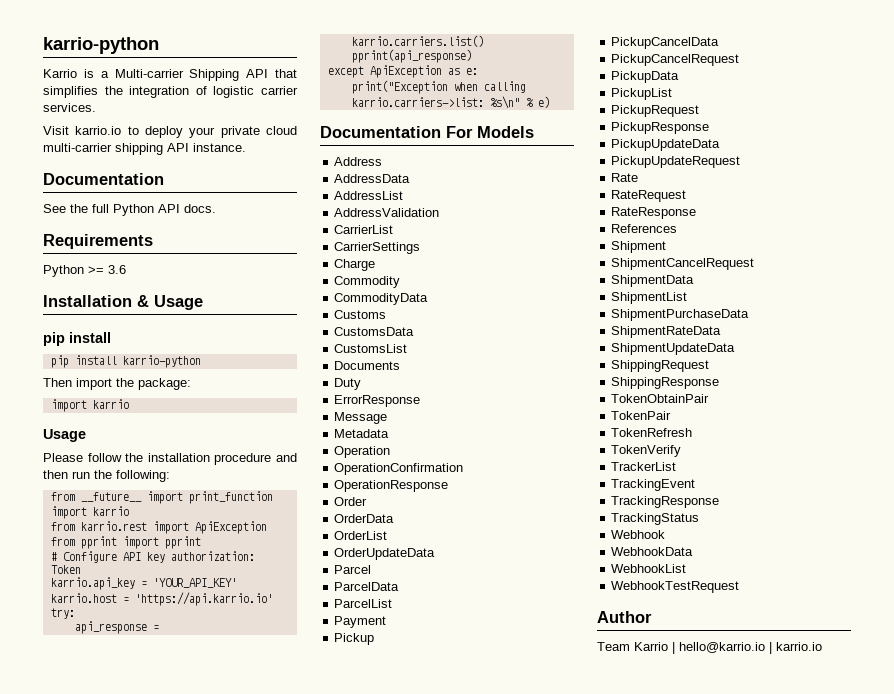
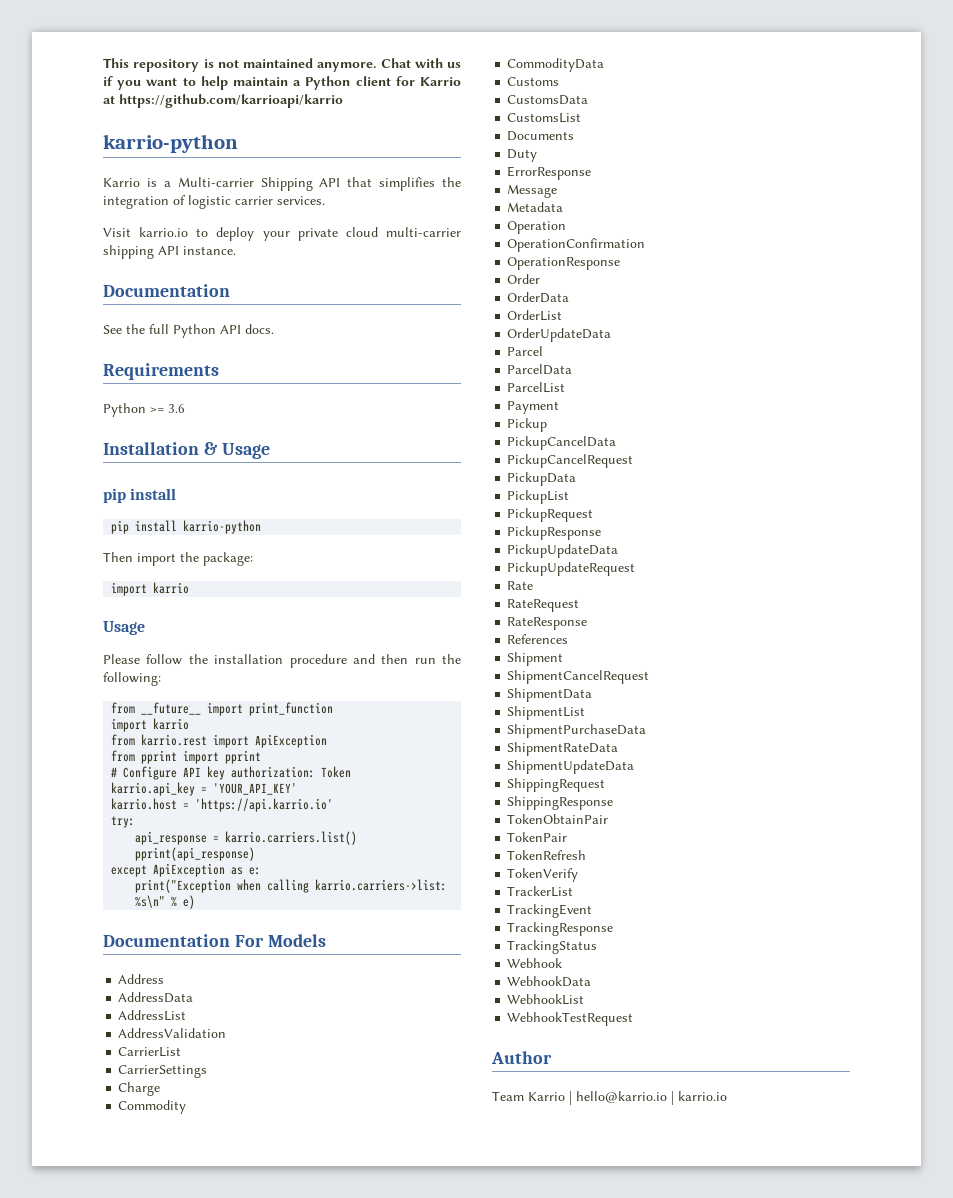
+ This repository is not maintained anymore. Chat with us if you want to help maintain a Python client for Karrio at https://github.com/karrioapi/karrio

